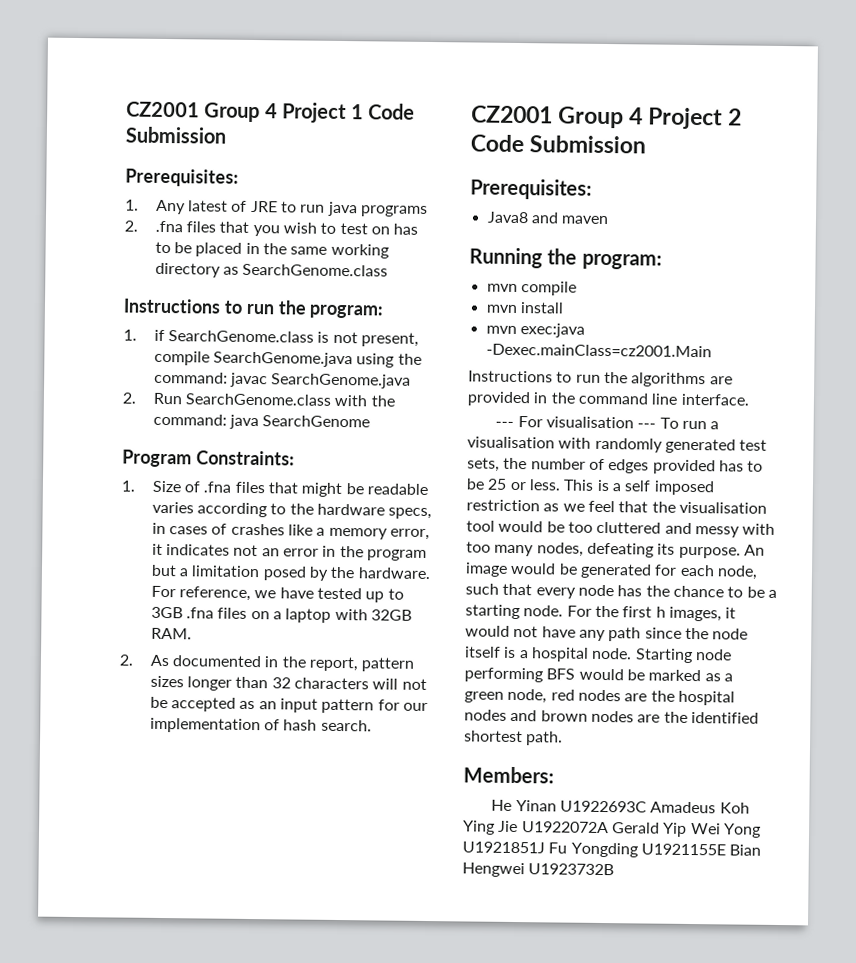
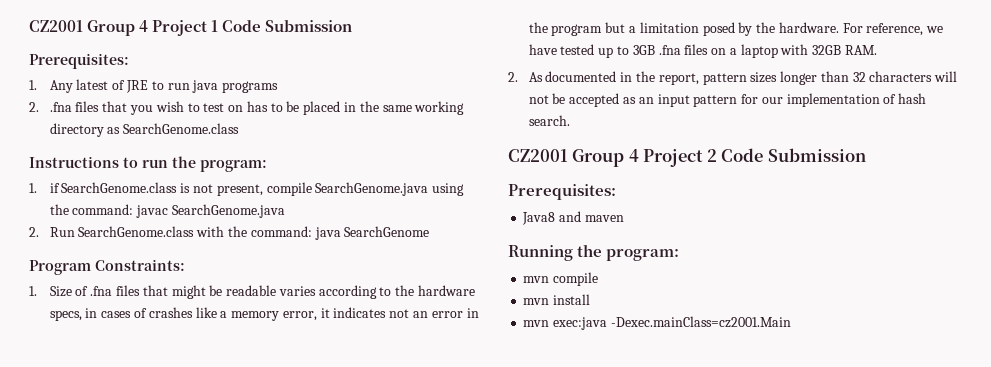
- Instructions to run the algorithms are provided in the command line interface.
- --- For visualisation --- To run a visualisation with randomly generated test sets, the number of edges provided has to be 25 or less. This is a self imposed restriction as we feel that the visualisation tool would be too cluttered and messy with too many nodes, defeating its purpose. An image would be generated for each node, such that every node has the chance to be a starting node. For the first h images, it would not have any path since the node itself is a hospital node. Starting node performing BFS would be marked as a green node, red nodes are the hospital nodes and brown nodes are the identified shortest path.
- Members:
- He Yinan U1922693C Amadeus Koh Ying Jie U1922072A Gerald Yip Wei Yong U1921851J Fu Yongding U1921155E Bian Hengwei U1923732B

